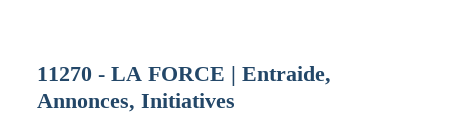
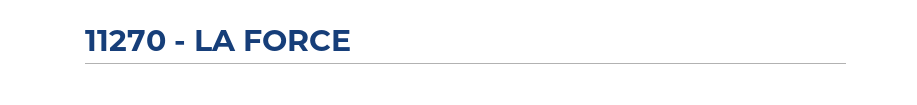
- 11270 - LA FORCE | Entraide, Annonces, Initiatives
+ 11270 - LA FORCE

